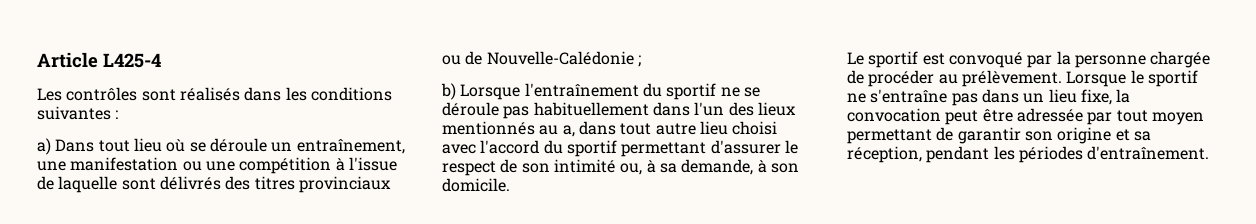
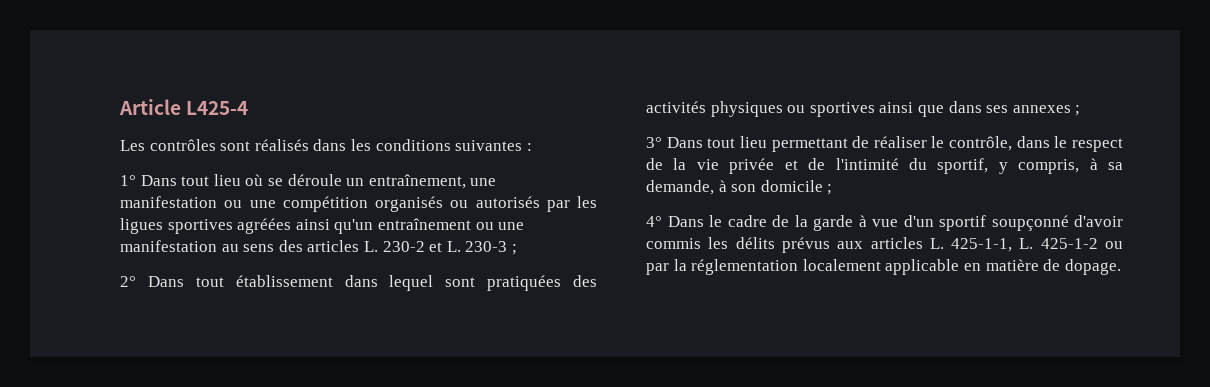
- a) Dans tout lieu où se déroule un entraînement, une manifestation ou une compétition à l'issue de laquelle sont délivrés des titres provinciaux ou de Nouvelle-Calédonie ;
- b) Lorsque l'entraînement du sportif ne se déroule pas habituellement dans l'un des lieux mentionnés au a, dans tout autre lieu choisi avec l'accord du sportif permettant d'assurer le respect de son intimité ou, à sa demande, à son domicile.
- Le sportif est convoqué par la personne chargée de procéder au prélèvement. Lorsque le sportif ne s'entraîne pas dans un lieu fixe, la convocation peut être adressée par tout moyen permettant de garantir son origine et sa réception, pendant les périodes d'entraînement.
+ 1° Dans tout lieu où se déroule un entraînement, une manifestation ou une compétition organisés ou autorisés par les ligues sportives agréées ainsi qu'un entraînement ou une manifestation au sens des articles L. 230-2 et L. 230-3 ;
+ 2° Dans tout établissement dans lequel sont pratiquées des activités physiques ou sportives ainsi que dans ses annexes ;
+ 3° Dans tout lieu permettant de réaliser le contrôle, dans le respect de la vie privée et de l'intimité du sportif, y compris, à sa demande, à son domicile ;
+ 4° Dans le cadre de la garde à vue d'un sportif soupçonné d'avoir commis les délits prévus aux articles L. 425-1-1, L. 425-1-2 ou par la réglementation localement applicable en matière de dopage.

